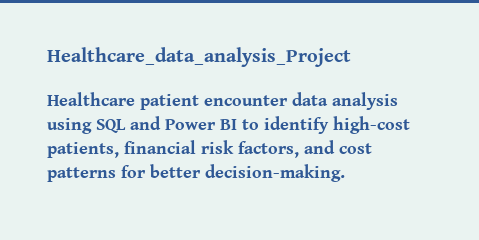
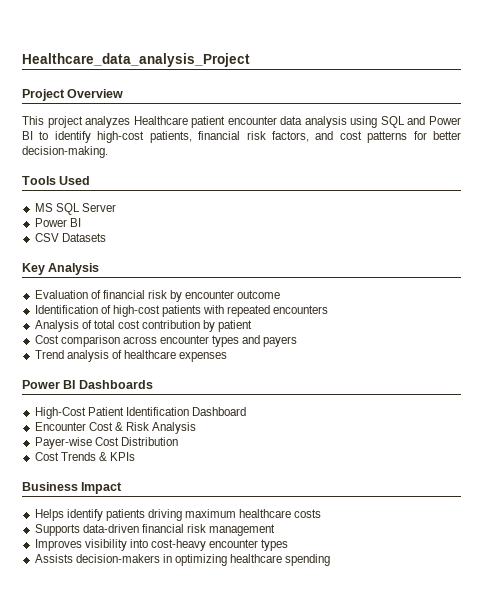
- Healthcare patient encounter data analysis using SQL and Power BI to identify high-cost patients, financial risk factors, and cost patterns for better decision-making.
+ Project Overview
+ This project analyzes Healthcare patient encounter data analysis using SQL and Power BI to identify high-cost patients, financial risk factors, and cost patterns for better decision-making.
+ Tools Used
+ MS SQL Server
+ Power BI
+ CSV Datasets
+ Key Analysis
+ Evaluation of financial risk by encounter outcome
+ Identification of high-cost patients with repeated encounters
+ Analysis of total cost contribution by patient
+ Cost comparison across encounter types and payers
+ Trend analysis of healthcare expenses
+ Power BI Dashboards
+ High-Cost Patient Identification Dashboard
+ Encounter Cost & Risk Analysis
+ Payer-wise Cost Distribution
+ Cost Trends & KPIs
+ Business Impact
+ Helps identify patients driving maximum healthcare costs
+ Supports data-driven financial risk management
+ Improves visibility into cost-heavy encounter types
+ Assists decision-makers in optimizing healthcare spending

